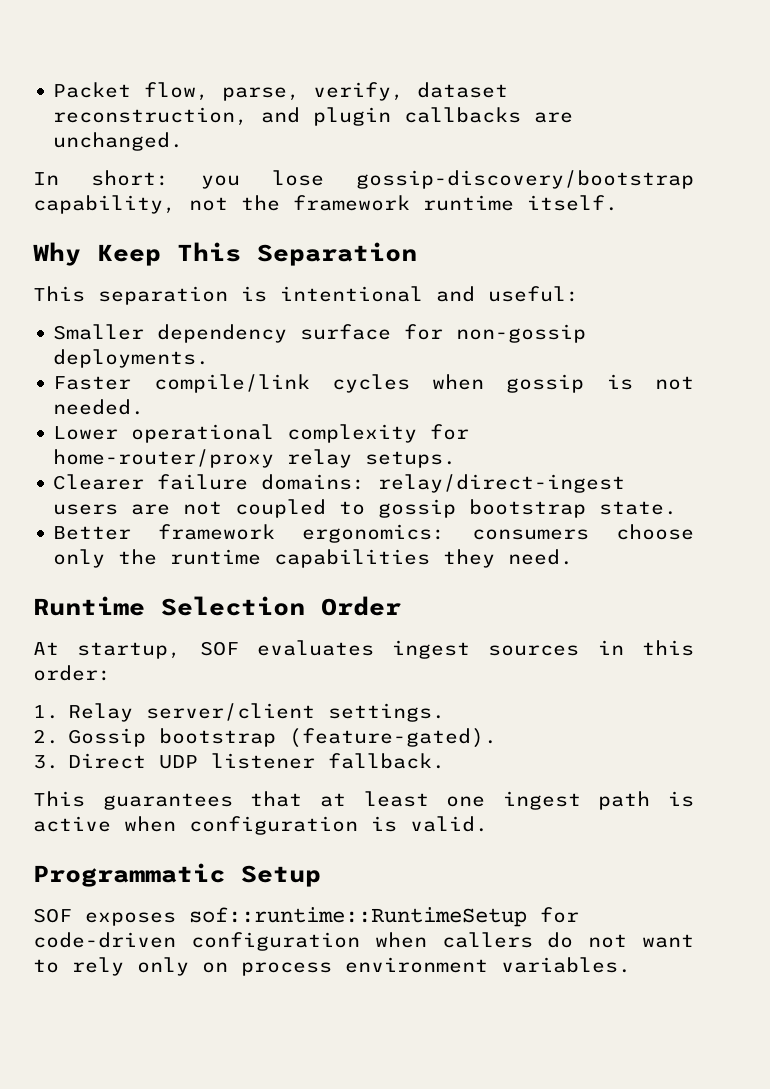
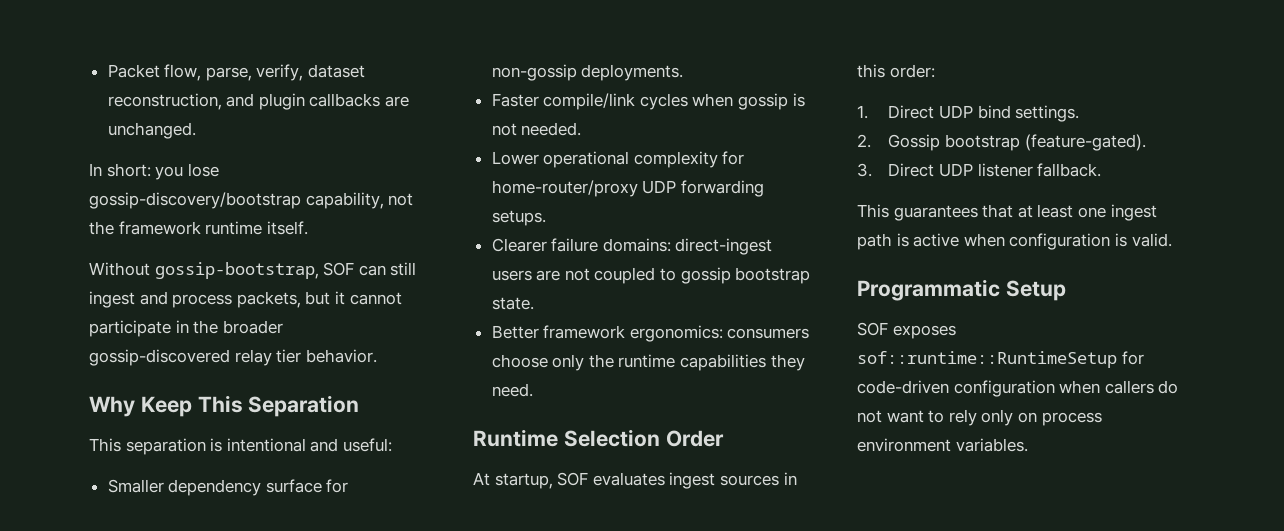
+ Without gossip-bootstrap, SOF can still ingest and process packets, but it cannot participate in the broader gossip-discovered relay tier behavior.
- Lower operational complexity for home-router/proxy relay setups.
+ Lower operational complexity for home-router/proxy UDP forwarding setups.
- Clearer failure domains: relay/direct-ingest users are not coupled to gossip bootstrap state.
+ Clearer failure domains: direct-ingest users are not coupled to gossip bootstrap state.
- 1. Relay server/client settings.
+ 1. Direct UDP bind settings.

